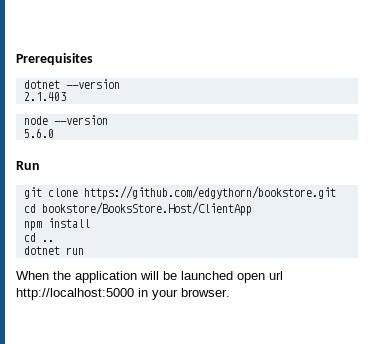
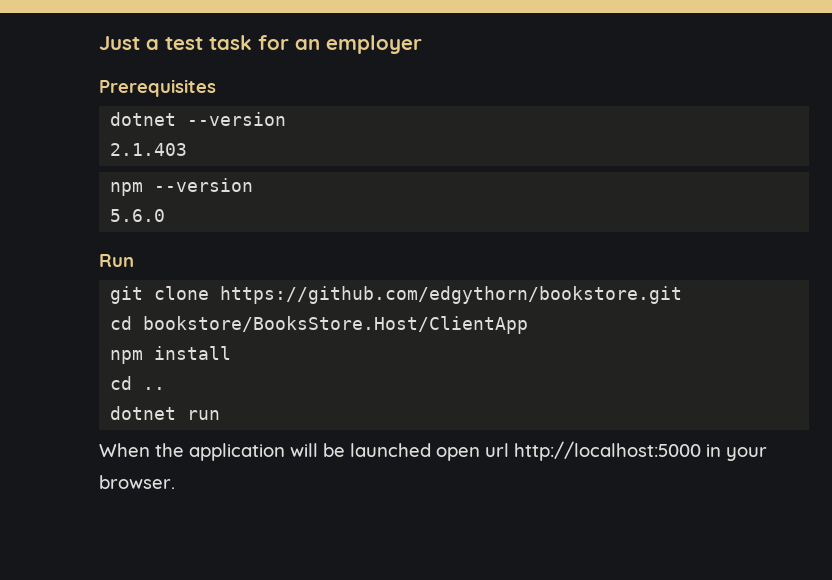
+ Just a test task for an employer
- node --version
+ npm --version

